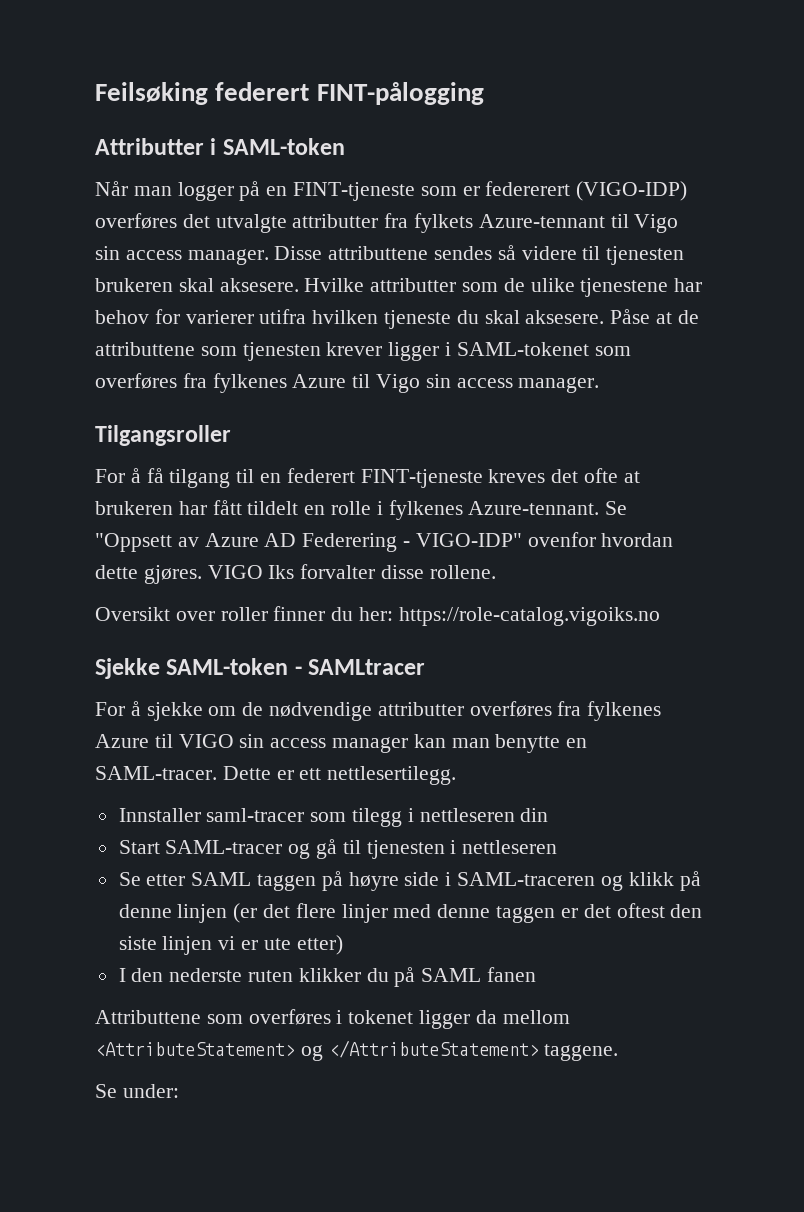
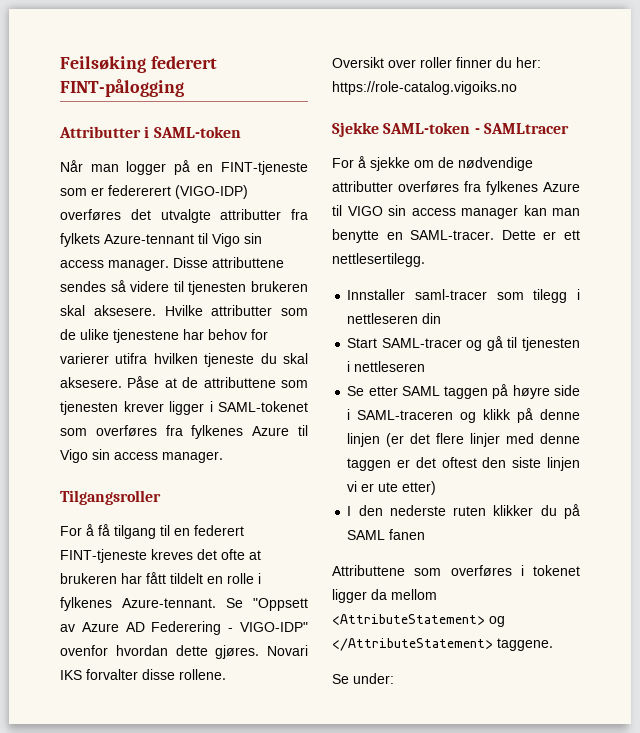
- VIGO Iks forvalter disse rollene.
+ Novari IKS forvalter disse rollene.

